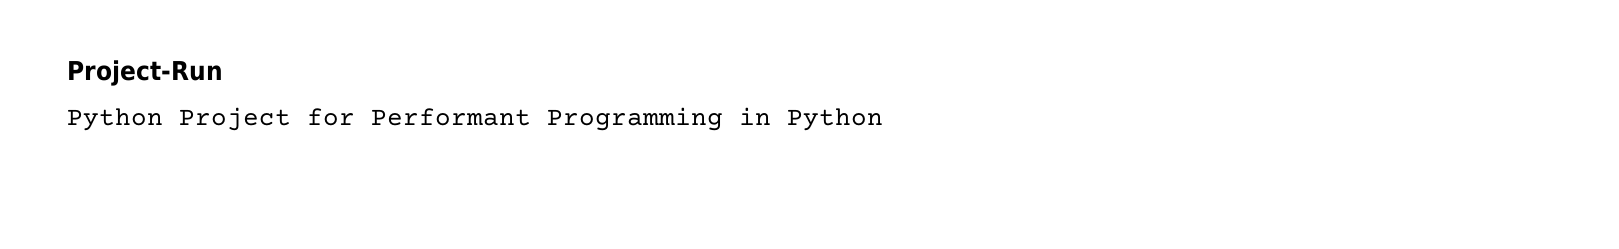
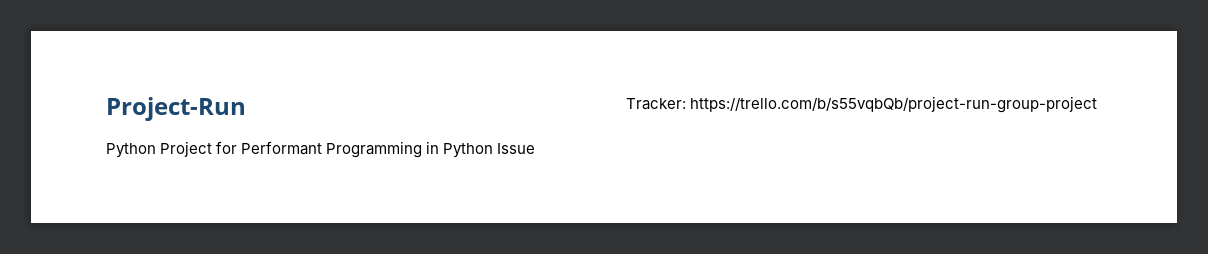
- Python Project for Performant Programming in Python
+ Python Project for Performant Programming in Python Issue Tracker: https://trello.com/b/s55vqbQb/project-run-group-project

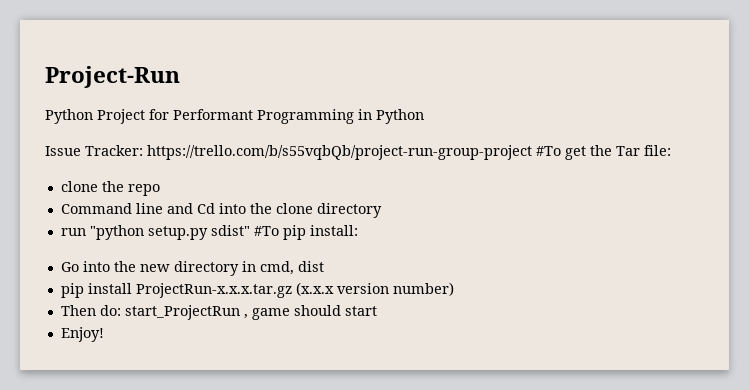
- Python Project for Performant Programming in Python Issue Tracker: https://trello.com/b/s55vqbQb/project-run-group-project
+ Python Project for Performant Programming in Python
+ Issue Tracker: https://trello.com/b/s55vqbQb/project-run-group-project #To get the Tar file:
+ clone the repo
+ Command line and Cd into the clone directory
+ run "python setup.py sdist" #To pip install:
+ Go into the new directory in cmd, dist
+ pip install ProjectRun-x.x.x.tar.gz (x.x.x version number)
+ Then do: start_ProjectRun , game should start
+ Enjoy!

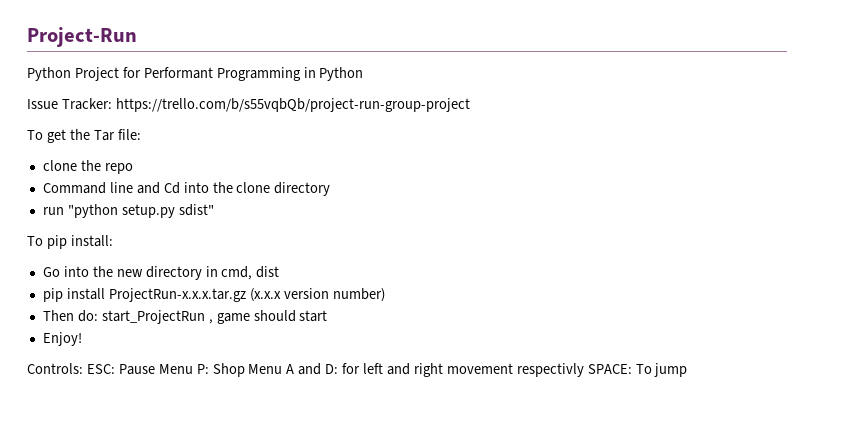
- Issue Tracker: https://trello.com/b/s55vqbQb/project-run-group-project #To get the Tar file:
+ Issue Tracker: https://trello.com/b/s55vqbQb/project-run-group-project
+ To get the Tar file:
- run "python setup.py sdist" #To pip install:
+ run "python setup.py sdist"
+ To pip install:
+ Controls: ESC: Pause Menu P: Shop Menu A and D: for left and right movement respectivly SPACE: To jump

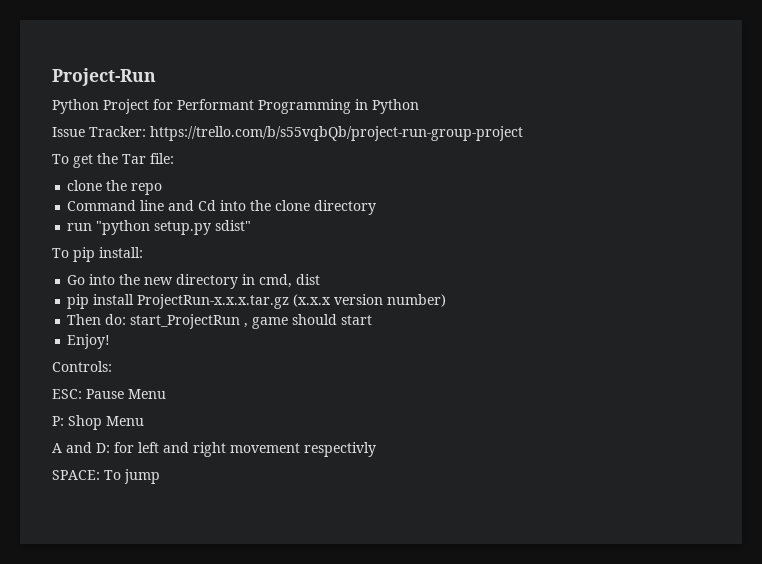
- Controls: ESC: Pause Menu P: Shop Menu A and D: for left and right movement respectivly SPACE: To jump
+ Controls:
+ ESC: Pause Menu
+ P: Shop Menu
+ A and D: for left and right movement respectivly
+ SPACE: To jump

